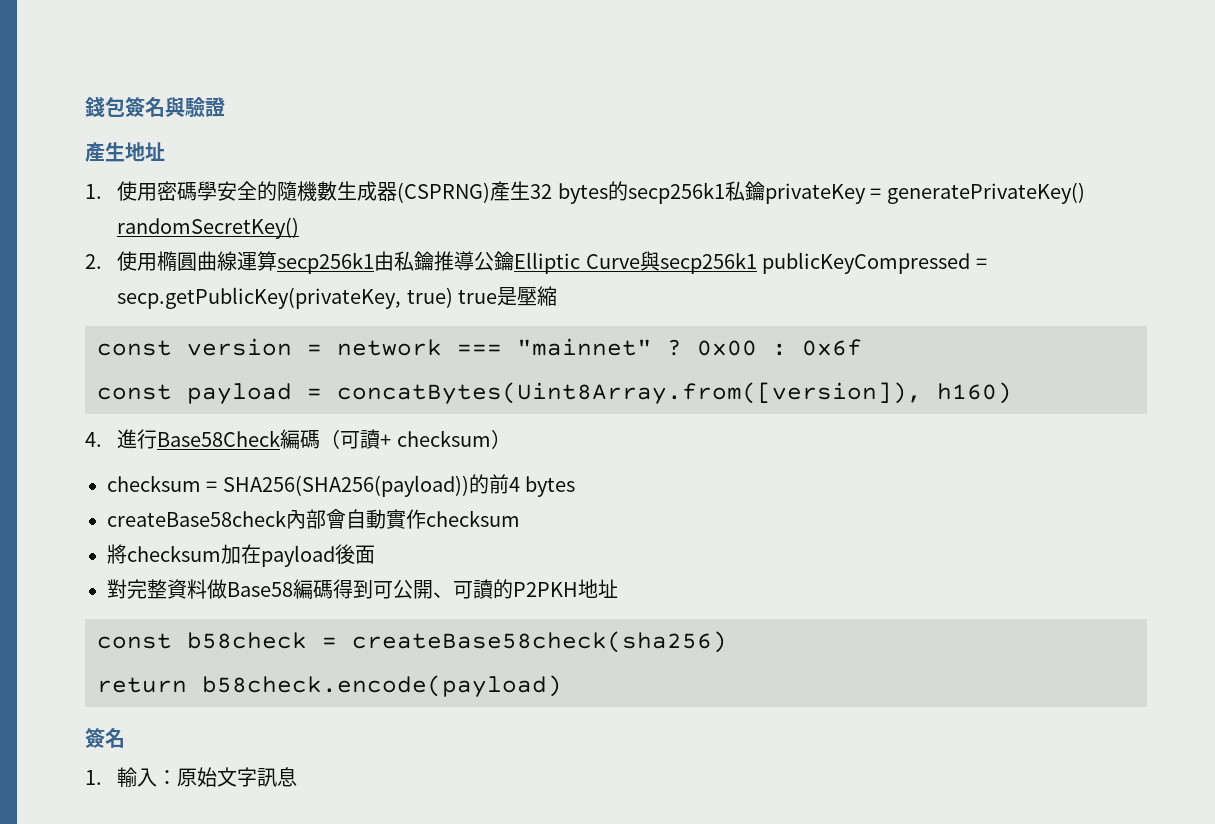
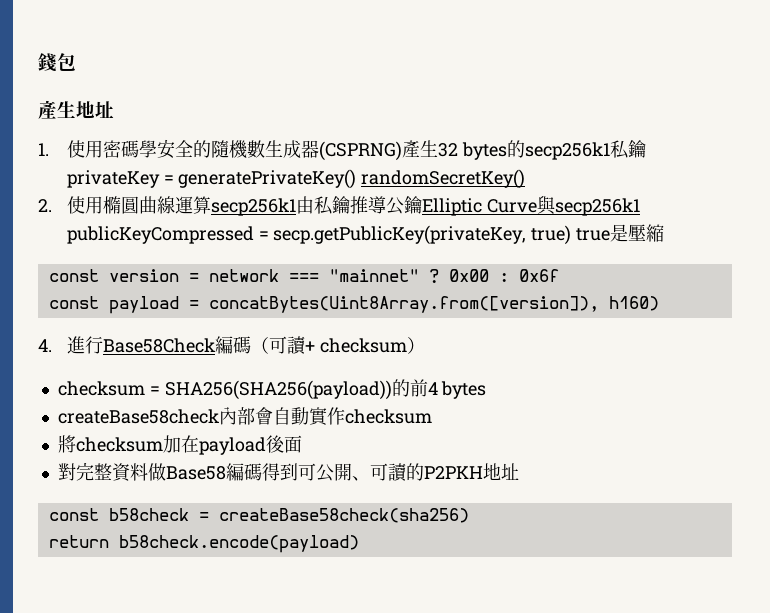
- 錢包簽名與驗證
+ 錢包
  return b58check.encode(payload)
- 簽名
- 1.輸入：原始文字訊息

